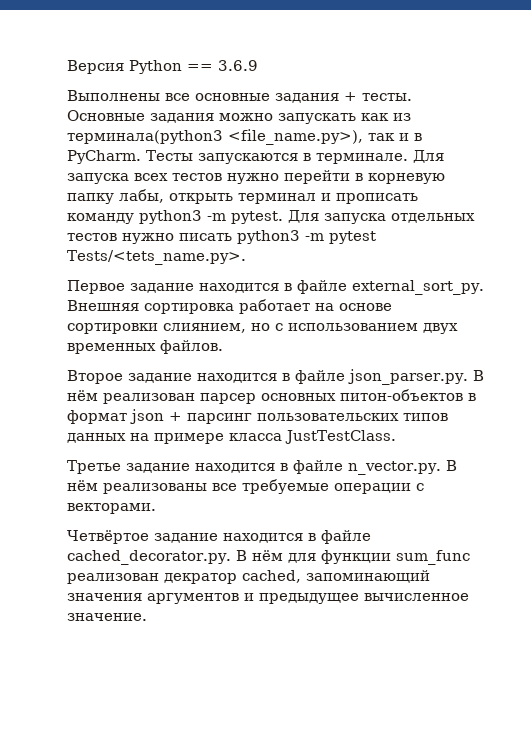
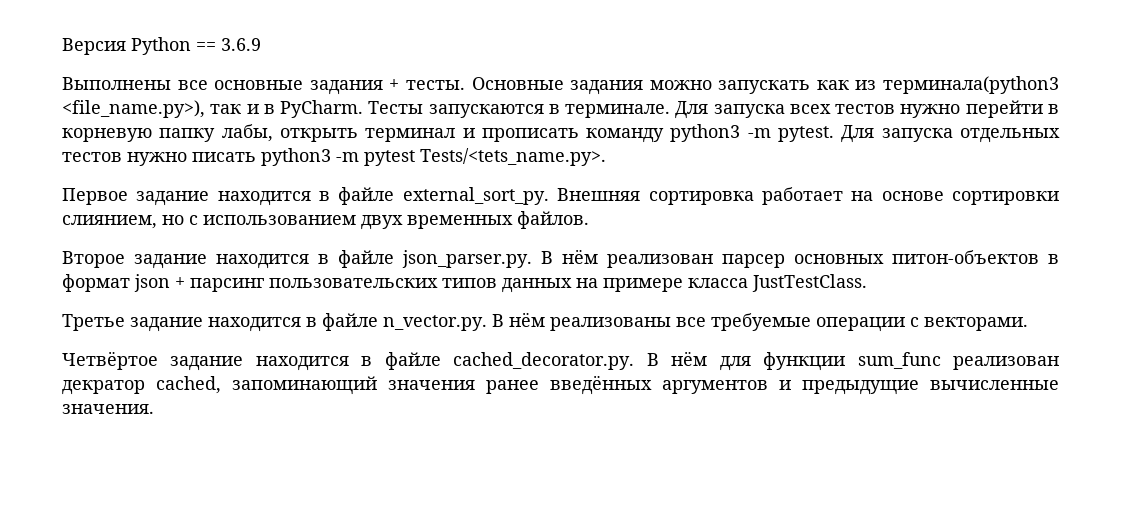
- Четвёртое задание находится в файле cached_decorator.py. В нём для функции sum_func реализован декратор cached, запоминающий значения аргументов и предыдущее вычисленное значение.
+ Четвёртое задание находится в файле cached_decorator.py. В нём для функции sum_func реализован декратор cached, запоминающий значения ранее введённых аргументов и предыдущие вычисленные значения.

